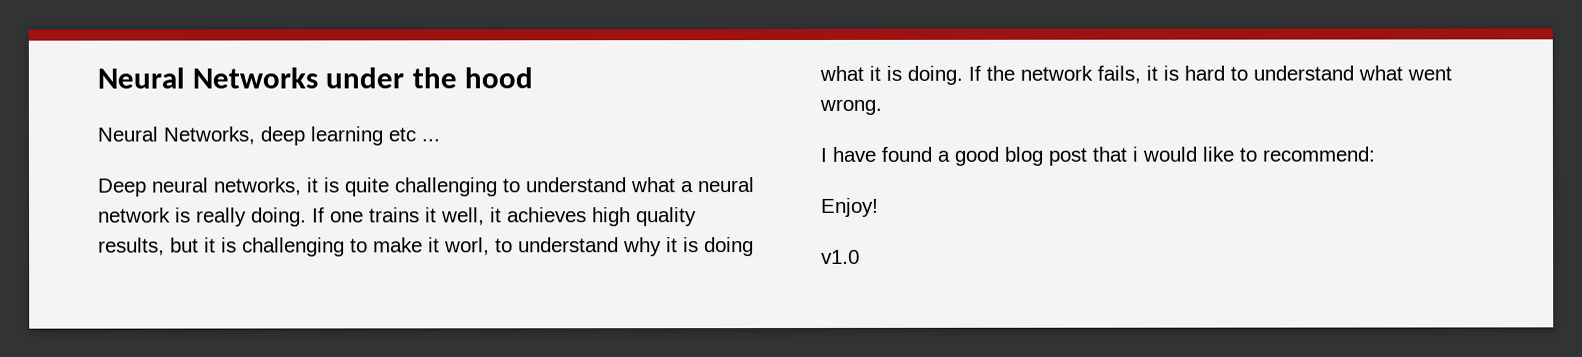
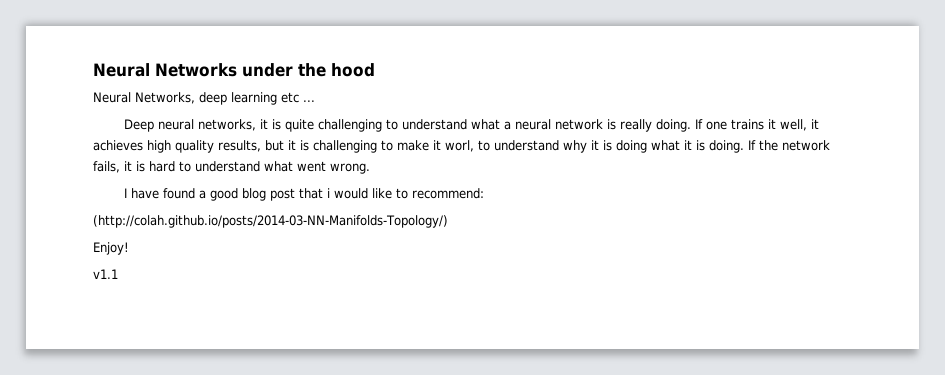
+ (http://colah.github.io/posts/2014-03-NN-Manifolds-Topology/)
- v1.0
+ v1.1

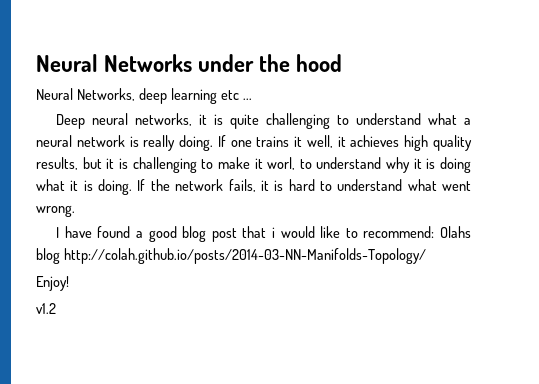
- I have found a good blog post that i would like to recommend:
- (http://colah.github.io/posts/2014-03-NN-Manifolds-Topology/)
+ I have found a good blog post that i would like to recommend: Olahs blog http://colah.github.io/posts/2014-03-NN-Manifolds-Topology/
- v1.1
+ v1.2

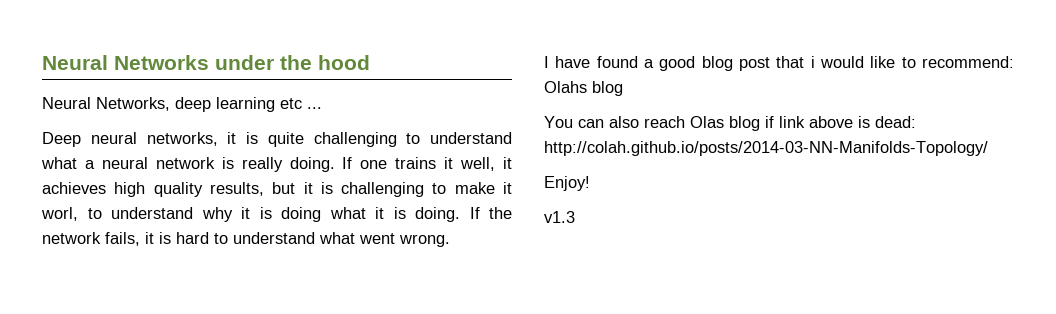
- I have found a good blog post that i would like to recommend: Olahs blog http://colah.github.io/posts/2014-03-NN-Manifolds-Topology/
+ I have found a good blog post that i would like to recommend: Olahs blog
+ You can also reach Olas blog if link above is dead: http://colah.github.io/posts/2014-03-NN-Manifolds-Topology/
- v1.2
+ v1.3

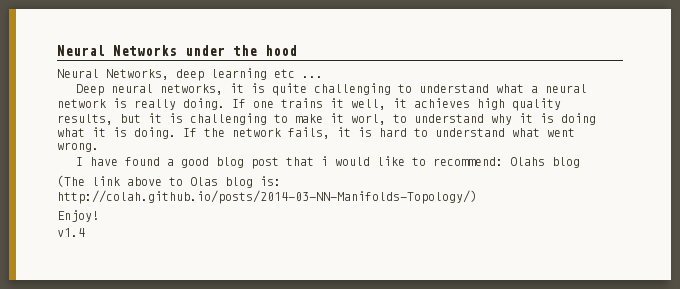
- You can also reach Olas blog if link above is dead: http://colah.github.io/posts/2014-03-NN-Manifolds-Topology/
+ (The link above to Olas blog is: http://colah.github.io/posts/2014-03-NN-Manifolds-Topology/)
- v1.3
+ v1.4

